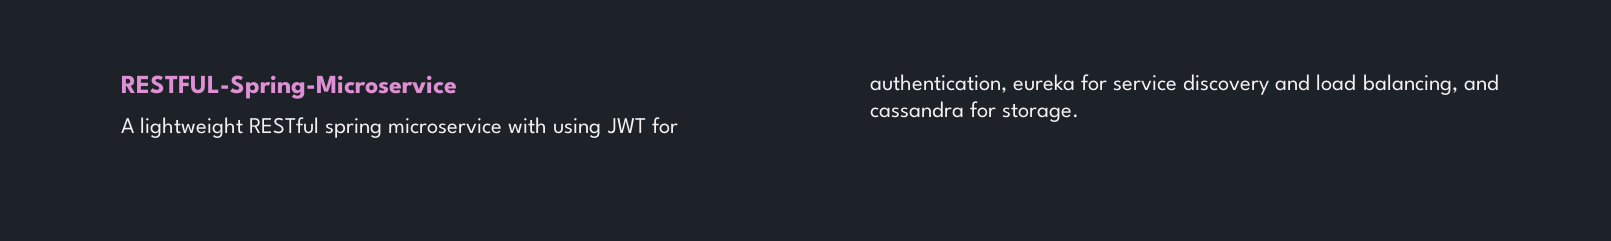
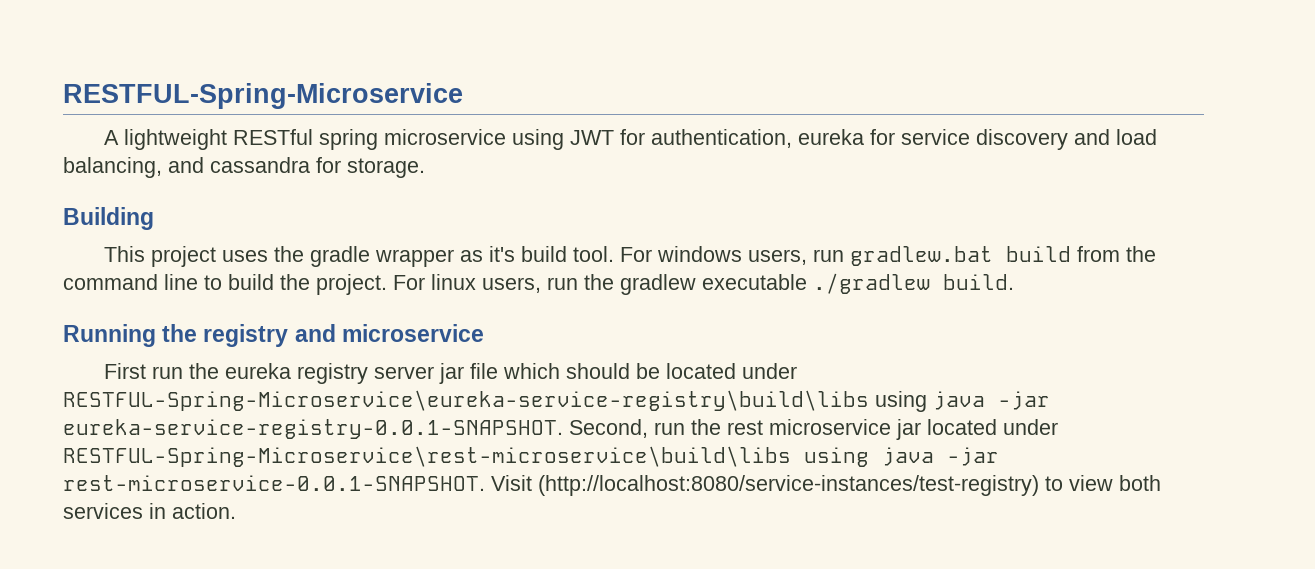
- A lightweight RESTful spring microservice with using JWT for authentication, eureka for service discovery and load balancing, and cassandra for storage.
+ A lightweight RESTful spring microservice using JWT for authentication, eureka for service discovery and load balancing, and cassandra for storage.
+ Building
+ This project uses the gradle wrapper as it's build tool. For windows users, run gradlew.bat build from the command line to build the project. For linux users, run the gradlew executable ./gradlew build.
+ Running the registry and microservice
+ First run the eureka registry server jar file which should be located under RESTFUL-Spring-Microservice\eureka-service-registry\build\libs using java -jar eureka-service-registry-0.0.1-SNAPSHOT. Second, run the rest microservice jar located under RESTFUL-Spring-Microservice\rest-microservice\build\libs using java -jar rest-microservice-0.0.1-SNAPSHOT. Visit (http://localhost:8080/service-instances/test-registry) to view both services in action.

